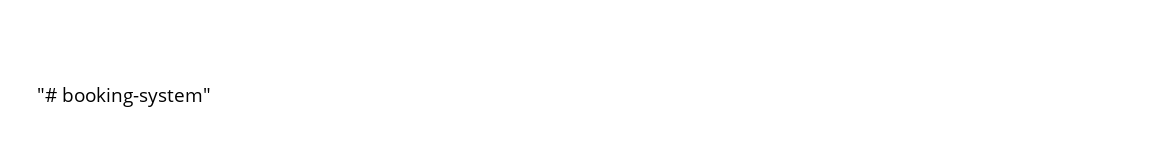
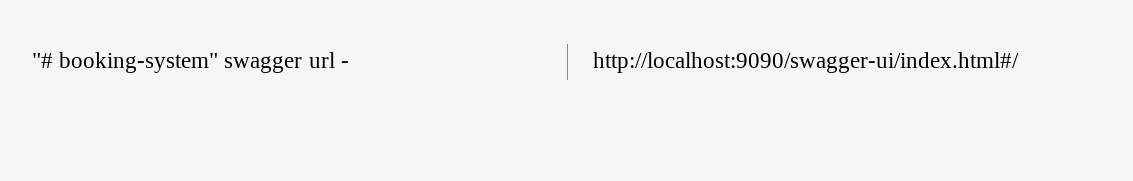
- "# booking-system"
+ "# booking-system" swagger url - http://localhost:9090/swagger-ui/index.html#/

